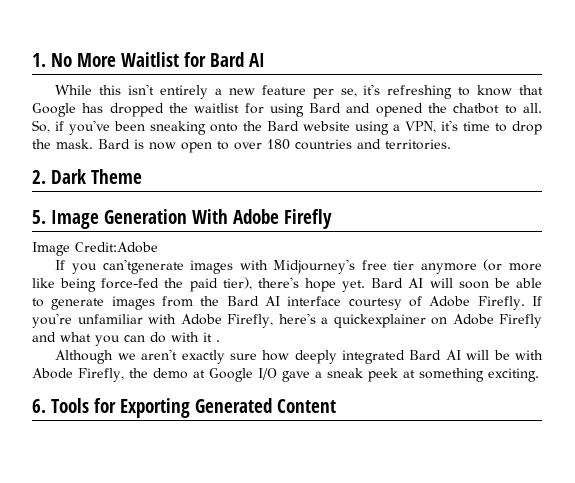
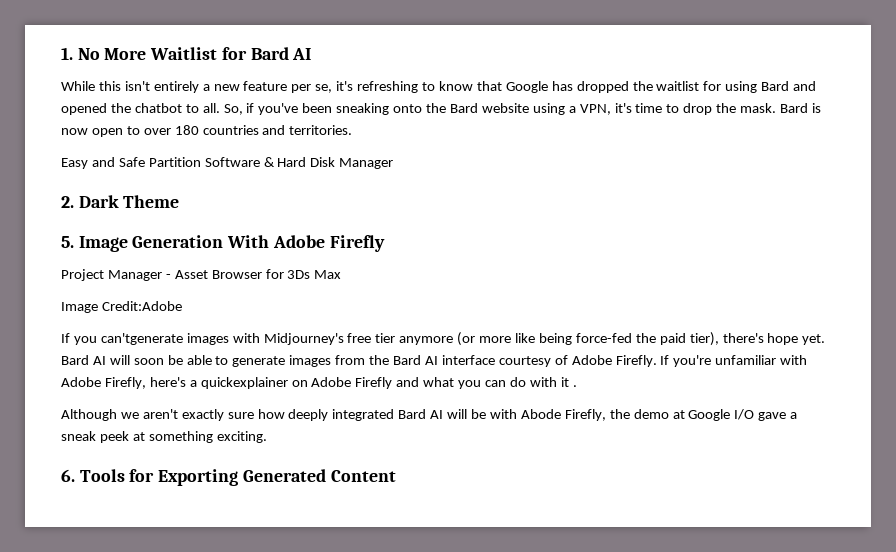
+ Easy and Safe Partition Software & Hard Disk Manager
+ Project Manager - Asset Browser for 3Ds Max

